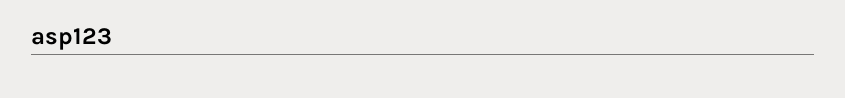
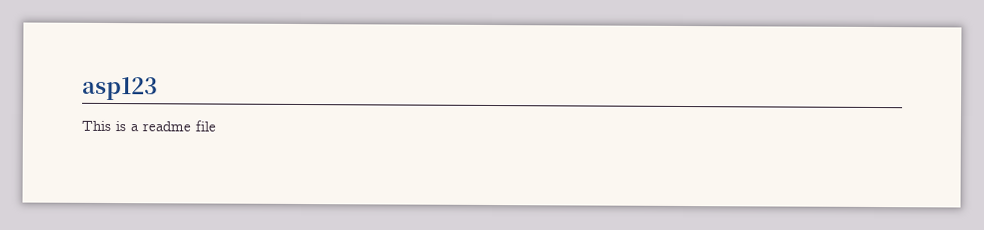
+ This is a readme file

